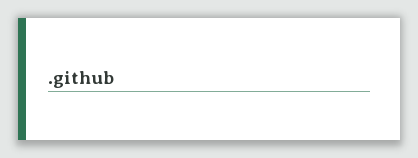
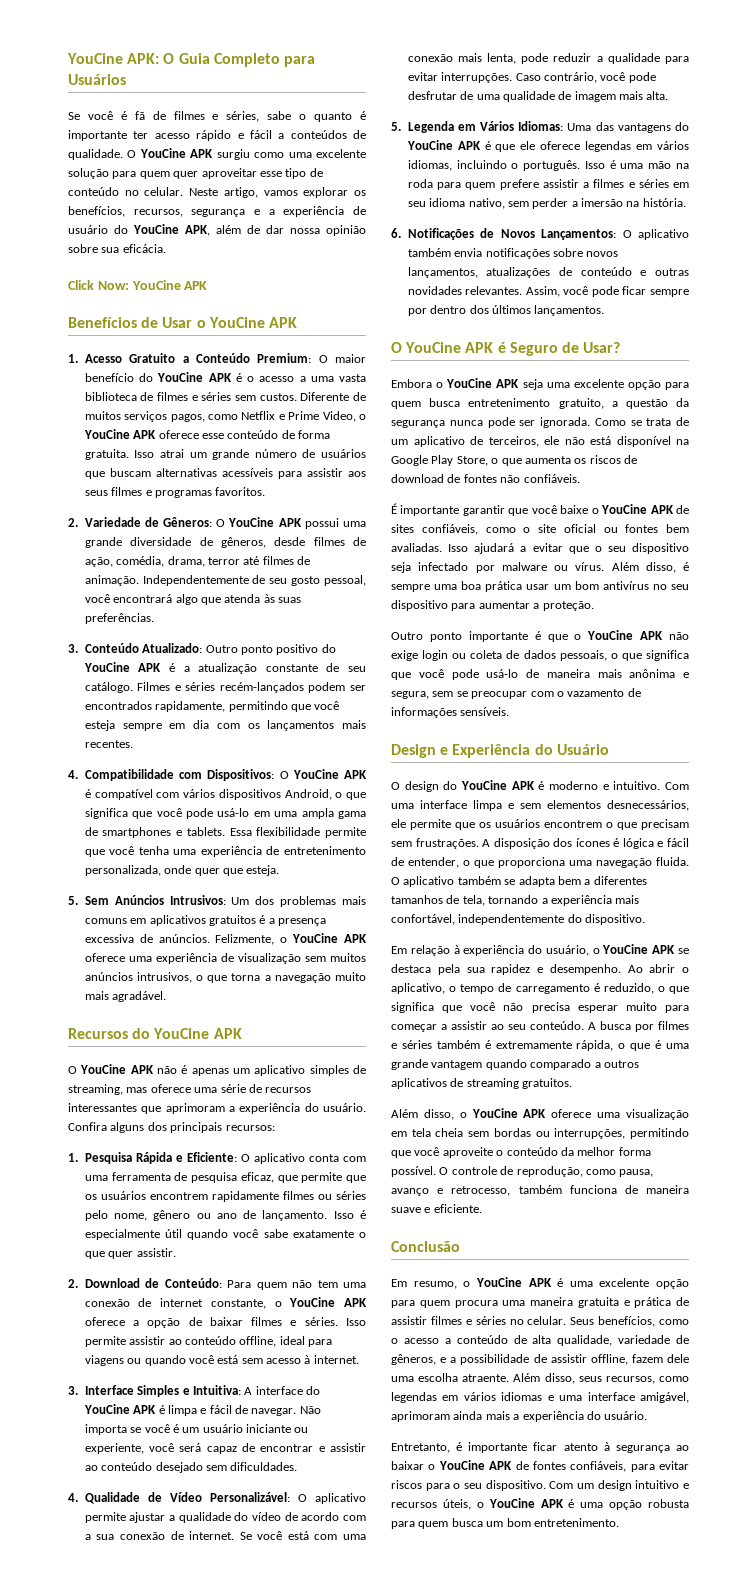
- .github
+ YouCine APK: O Guia Completo para Usuários
+ Se você é fã de filmes e séries, sabe o quanto é importante ter acesso rápido e fácil a conteúdos de qualidade. O YouCine APK surgiu como uma excelente solução para quem quer aproveitar esse tipo de conteúdo no celular. Neste artigo, vamos explorar os benefícios, recursos, segurança e a experiência de usuário do YouCine APK, além de dar nossa opinião sobre sua eficácia.
+ Click Now: YouCine APK
+ Benefícios de Usar o YouCine APK
+ 1. Acesso Gratuito a Conteúdo Premium: O maior benefício do YouCine APK é o acesso a uma vasta biblioteca de filmes e séries sem custos. Diferente de muitos serviços pagos, como Netflix e Prime Video, o YouCine APK oferece esse conteúdo de forma gratuita. Isso atrai um grande número de usuários que buscam alternativas acessíveis para assistir aos seus filmes e programas favoritos.
+ 2. Variedade de Gêneros: O YouCine APK possui uma grande diversidade de gêneros, desde filmes de ação, comédia, drama, terror até filmes de animação. Independentemente de seu gosto pessoal, você encontrará algo que atenda às suas preferências.
+ 3. Conteúdo Atualizado: Outro ponto positivo do YouCine APK é a atualização constante de seu catálogo. Filmes e séries recém-lançados podem ser encontrados rapidamente, permitindo que você esteja sempre em dia com os lançamentos mais recentes.
+ 4. Compatibilidade com Dispositivos: O YouCine APK é compatível com vários dispositivos Android, o que significa que você pode usá-lo em uma ampla gama de smartphones e tablets. Essa flexibilidade permite que você tenha uma experiência de entretenimento personalizada, onde quer que esteja.
+ 5. Sem Anúncios Intrusivos: Um dos problemas mais comuns em aplicativos gratuitos é a presença excessiva de anúncios. Felizmente, o YouCine APK oferece uma experiência de visualização sem muitos anúncios intrusivos, o que torna a navegação muito mais agradável.
+ Recursos do YouCine APK
+ O YouCine APK não é apenas um aplicativo simples de streaming, mas oferece uma série de recursos interessantes que aprimoram a experiência do usuário. Confira alguns dos principais recursos:
+ 1. Pesquisa Rápida e Eficiente: O aplicativo conta com uma ferramenta de pesquisa eficaz, que permite que os usuários encontrem rapidamente filmes ou séries pelo nome, gênero ou ano de lançamento. Isso é especialmente útil quando você sabe exatamente o que quer assistir.
+ 2. Download de Conteúdo: Para quem não tem uma conexão de internet constante, o YouCine APK oferece a opção de baixar filmes e séries. Isso permite assistir ao conteúdo offline, ideal para viagens ou quando você está sem acesso à internet.
+ 3. Interface Simples e Intuitiva: A interface do YouCine APK é limpa e fácil de navegar. Não importa se você é um usuário iniciante ou experiente, você será capaz de encontrar e assistir ao conteúdo desejado sem dificuldades.
+ 4. Qualidade de Vídeo Personalizável: O aplicativo permite ajustar a qualidade do vídeo de acordo com a sua conexão de internet. Se você está com uma conexão mais lenta, pode reduzir a qualidade para evitar interrupções. Caso contrário, você pode desfrutar de uma qualidade de imagem mais alta.
+ 5. Legenda em Vários Idiomas: Uma das vantagens do YouCine APK é que ele oferece legendas em vários idiomas, incluindo o português. Isso é uma mão na roda para quem prefere assistir a filmes e séries em seu idioma nativo, sem perder a imersão na história.
+ 6. Notificações de Novos Lançamentos: O aplicativo também envia notificações sobre novos lançamentos, atualizações de conteúdo e outras novidades relevantes. Assim, você pode ficar sempre por dentro dos últimos lançamentos.
+ O YouCine APK é Seguro de Usar?
+ Embora o YouCine APK seja uma excelente opção para quem busca entretenimento gratuito, a questão da segurança nunca pode ser ignorada. Como se trata de um aplicativo de terceiros, ele não está disponível na Google Play Store, o que aumenta os riscos de download de fontes não confiáveis.
+ É importante garantir que você baixe o YouCine APK de sites confiáveis, como o site oficial ou fontes bem avaliadas. Isso ajudará a evitar que o seu dispositivo seja infectado por malware ou vírus. Além disso, é sempre uma boa prática usar um bom antivírus no seu dispositivo para aumentar a proteção.
+ Outro ponto importante é que o YouCine APK não exige login ou coleta de dados pessoais, o que significa que você pode usá-lo de maneira mais anônima e segura, sem se preocupar com o vazamento de informações sensíveis.
+ Design e Experiência do Usuário
+ O design do YouCine APK é moderno e intuitivo. Com uma interface limpa e sem elementos desnecessários, ele permite que os usuários encontrem o que precisam sem frustrações. A disposição dos ícones é lógica e fácil de entender, o que proporciona uma navegação fluida. O aplicativo também se adapta bem a diferentes tamanhos de tela, tornando a experiência mais confortável, independentemente do dispositivo.
+ Em relação à experiência do usuário, o YouCine APK se destaca pela sua rapidez e desempenho. Ao abrir o aplicativo, o tempo de carregamento é reduzido, o que significa que você não precisa esperar muito para começar a assistir ao seu conteúdo. A busca por filmes e séries também é extremamente rápida, o que é uma grande vantagem quando comparado a outros aplicativos de streaming gratuitos.
+ Além disso, o YouCine APK oferece uma visualização em tela cheia sem bordas ou interrupções, permitindo que você aproveite o conteúdo da melhor forma possível. O controle de reprodução, como pausa, avanço e retrocesso, também funciona de maneira suave e eficiente.
+ Conclusão
+ Em resumo, o YouCine APK é uma excelente opção para quem procura uma maneira gratuita e prática de assistir filmes e séries no celular. Seus benefícios, como o acesso a conteúdo de alta qualidade, variedade de gêneros, e a possibilidade de assistir offline, fazem dele uma escolha atraente. Além disso, seus recursos, como legendas em vários idiomas e uma interface amigável, aprimoram ainda mais a experiência do usuário.
+ Entretanto, é importante ficar atento à segurança ao baixar o YouCine APK de fontes confiáveis, para evitar riscos para o seu dispositivo. Com um design intuitivo e recursos úteis, o YouCine APK é uma opção robusta para quem busca um bom entretenimento.

